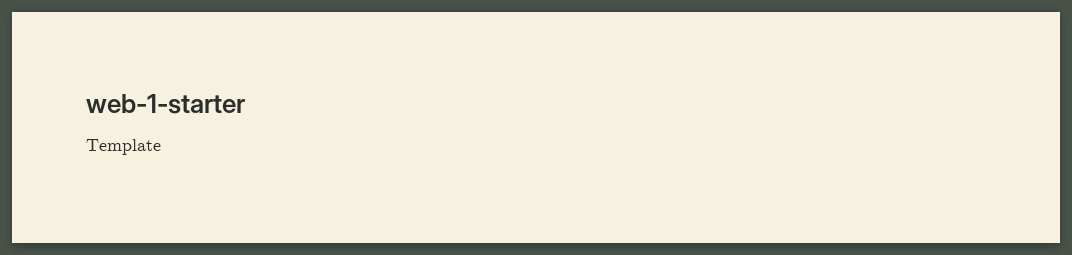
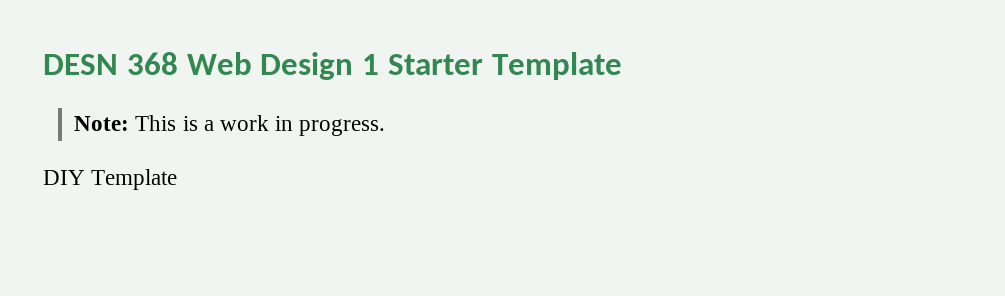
- web-1-starter
- Template
+ DESN 368 Web Design 1 Starter Template
+ Note: This is a work in progress.
+ DIY Template

